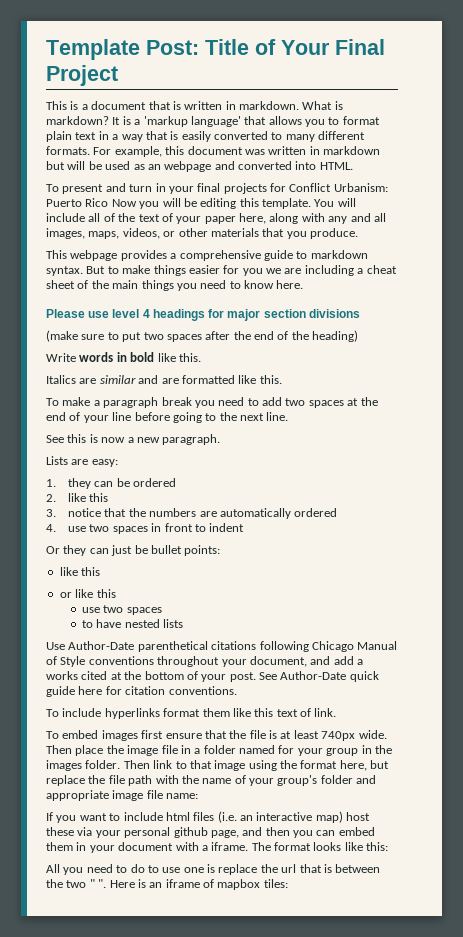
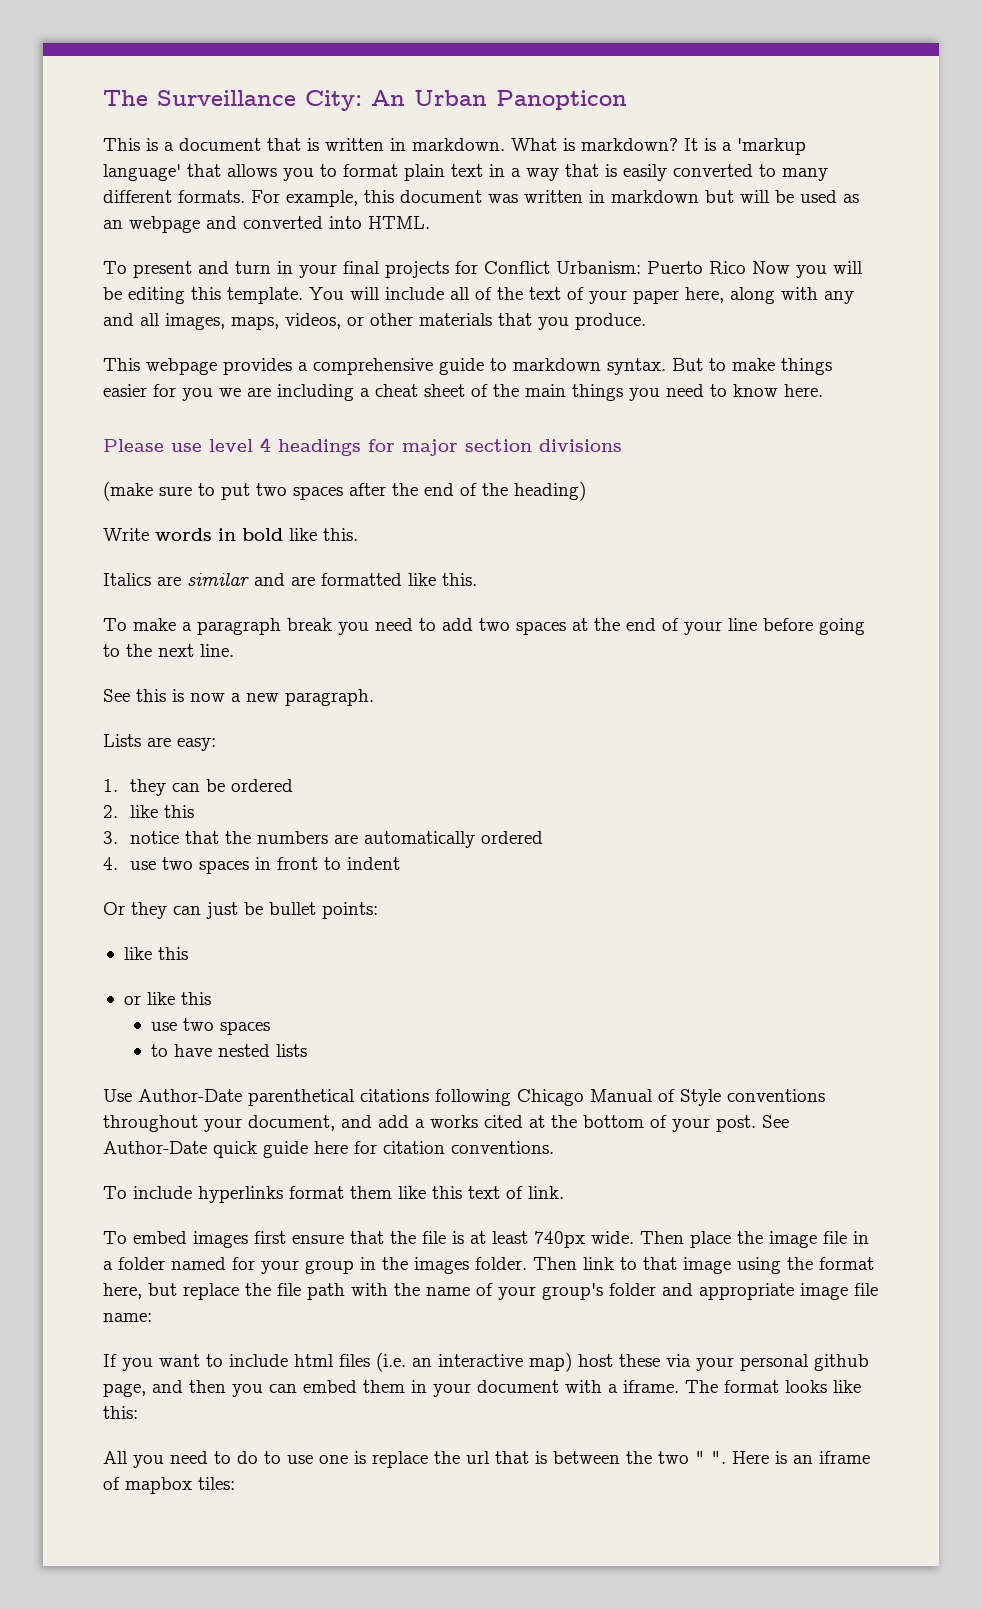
- Template Post: Title of Your Final Project
+ The Surveillance City: An Urban Panopticon

